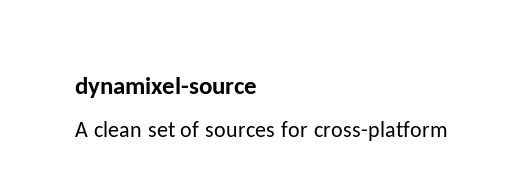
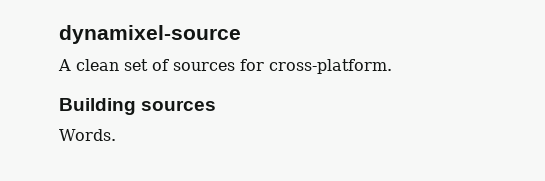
- A clean set of sources for cross-platform
+ A clean set of sources for cross-platform.
+ Building sources
+ Words.

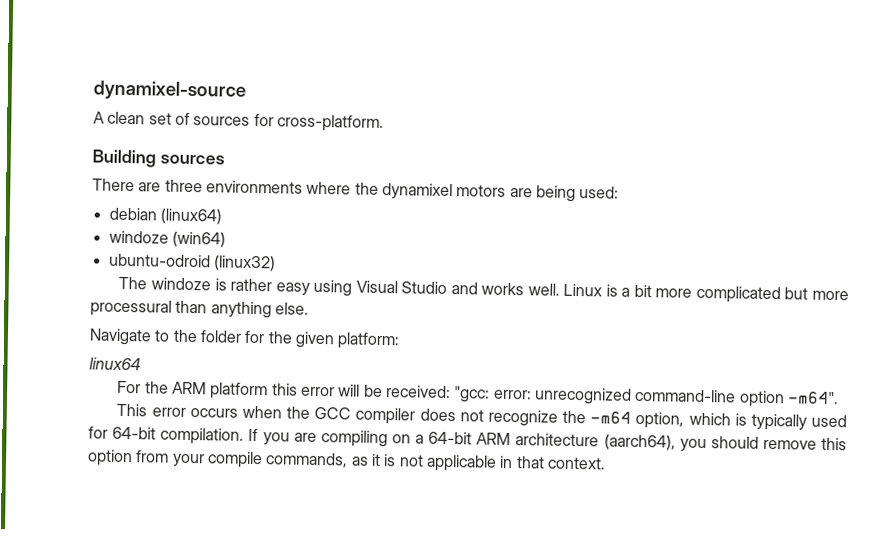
- Words.
+ There are three environments where the dynamixel motors are being used:
+ debian (linux64)
+ windoze (win64)
+ ubuntu-odroid (linux32)
+ The windoze is rather easy using Visual Studio and works well. Linux is a bit more complicated but more processural than anything else.
+ Navigate to the folder for the given platform:
+ linux64
+ For the ARM platform this error will be received: "gcc: error: unrecognized command-line option -m64".
+ This error occurs when the GCC compiler does not recognize the -m64 option, which is typically used for 64-bit compilation. If you are compiling on a 64-bit ARM architecture (aarch64), you should remove this option from your compile commands, as it is not applicable in that context.

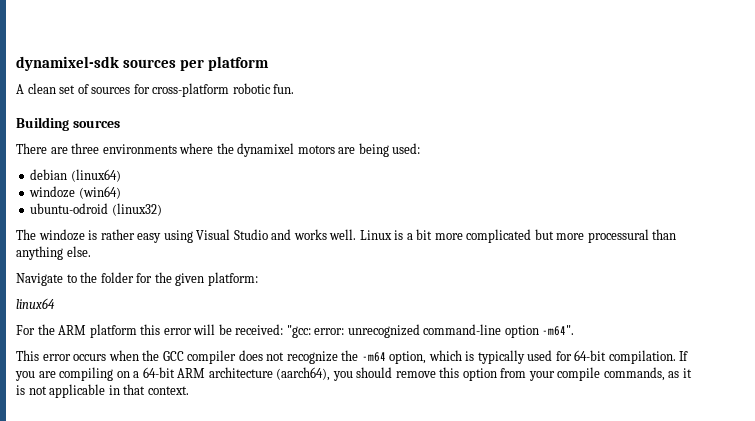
- dynamixel-source
+ dynamixel-sdk sources per platform
- A clean set of sources for cross-platform.
+ A clean set of sources for cross-platform robotic fun.

